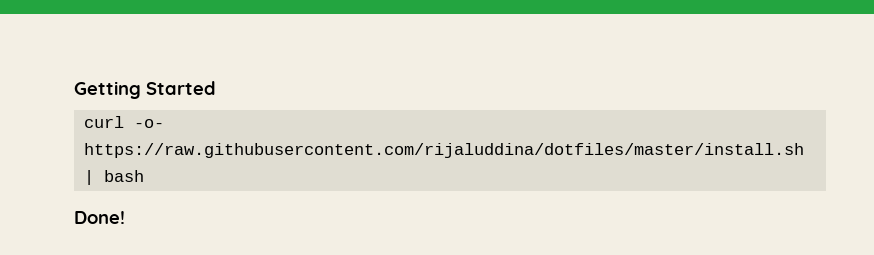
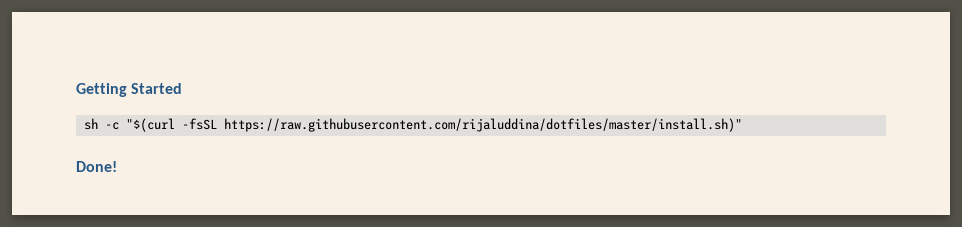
- curl -o- https://raw.githubusercontent.com/rijaluddina/dotfiles/master/install.sh | bash
+ sh -c "$(curl -fsSL https://raw.githubusercontent.com/rijaluddina/dotfiles/master/install.sh)"

